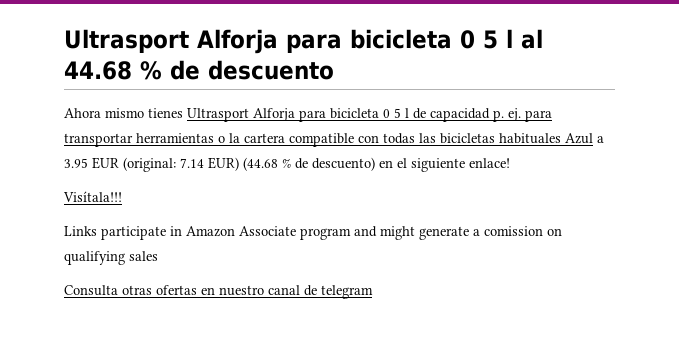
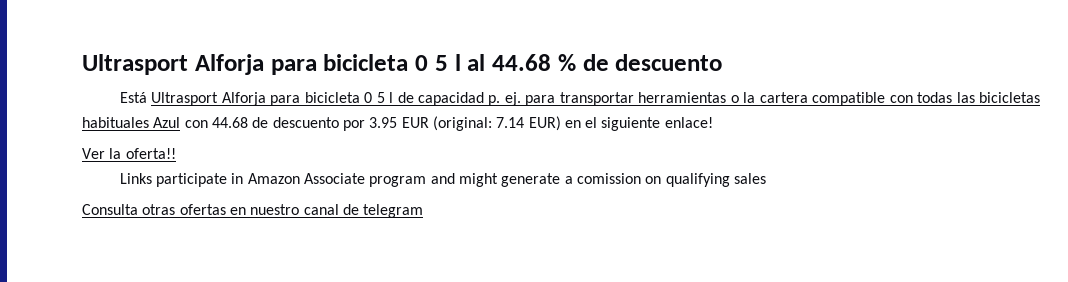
- Ahora mismo tienes Ultrasport Alforja para bicicleta 0 5 l de capacidad p. ej. para transportar herramientas o la cartera compatible con todas las bicicletas habituales Azul a 3.95 EUR (original: 7.14 EUR) (44.68 % de descuento) en el siguiente enlace!
+ Está Ultrasport Alforja para bicicleta 0 5 l de capacidad p. ej. para transportar herramientas o la cartera compatible con todas las bicicletas habituales Azul con 44.68 de descuento por 3.95 EUR (original: 7.14 EUR) en el siguiente enlace!
- Visítala!!!
+ Ver la oferta!!

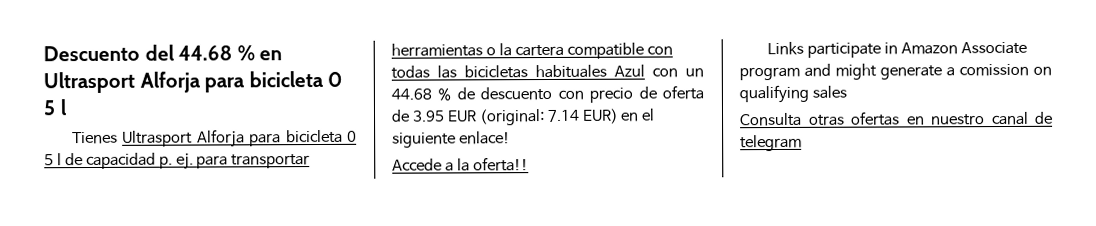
- Ultrasport Alforja para bicicleta 0 5 l al 44.68 % de descuento
- Está Ultrasport Alforja para bicicleta 0 5 l de capacidad p. ej. para transportar herramientas o la cartera compatible con todas las bicicletas habituales Azul con 44.68 de descuento por 3.95 EUR (original: 7.14 EUR) en el siguiente enlace!
+ Descuento del 44.68 % en Ultrasport Alforja para bicicleta 0 5 l
+ Tienes Ultrasport Alforja para bicicleta 0 5 l de capacidad p. ej. para transportar herramientas o la cartera compatible con todas las bicicletas habituales Azul con un 44.68 % de descuento con precio de oferta de 3.95 EUR (original: 7.14 EUR) en el siguiente enlace!
- Ver la oferta!!
+ Accede a la oferta!!

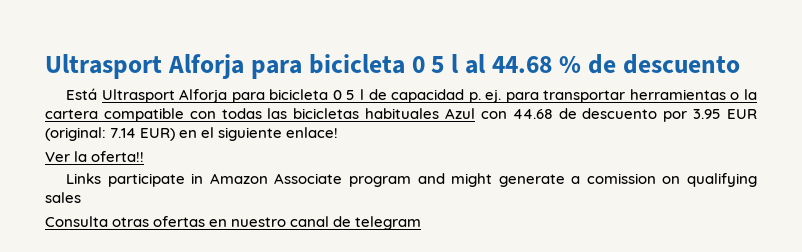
- Descuento del 44.68 % en Ultrasport Alforja para bicicleta 0 5 l
- Tienes Ultrasport Alforja para bicicleta 0 5 l de capacidad p. ej. para transportar herramientas o la cartera compatible con todas las bicicletas habituales Azul con un 44.68 % de descuento con precio de oferta de 3.95 EUR (original: 7.14 EUR) en el siguiente enlace!
+ Ultrasport Alforja para bicicleta 0 5 l al 44.68 % de descuento
+ Está Ultrasport Alforja para bicicleta 0 5 l de capacidad p. ej. para transportar herramientas o la cartera compatible con todas las bicicletas habituales Azul con 44.68 de descuento por 3.95 EUR (original: 7.14 EUR) en el siguiente enlace!
- Accede a la oferta!!
+ Ver la oferta!!

